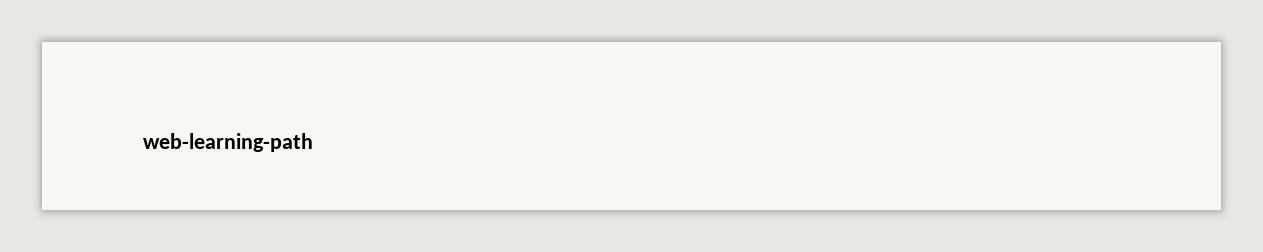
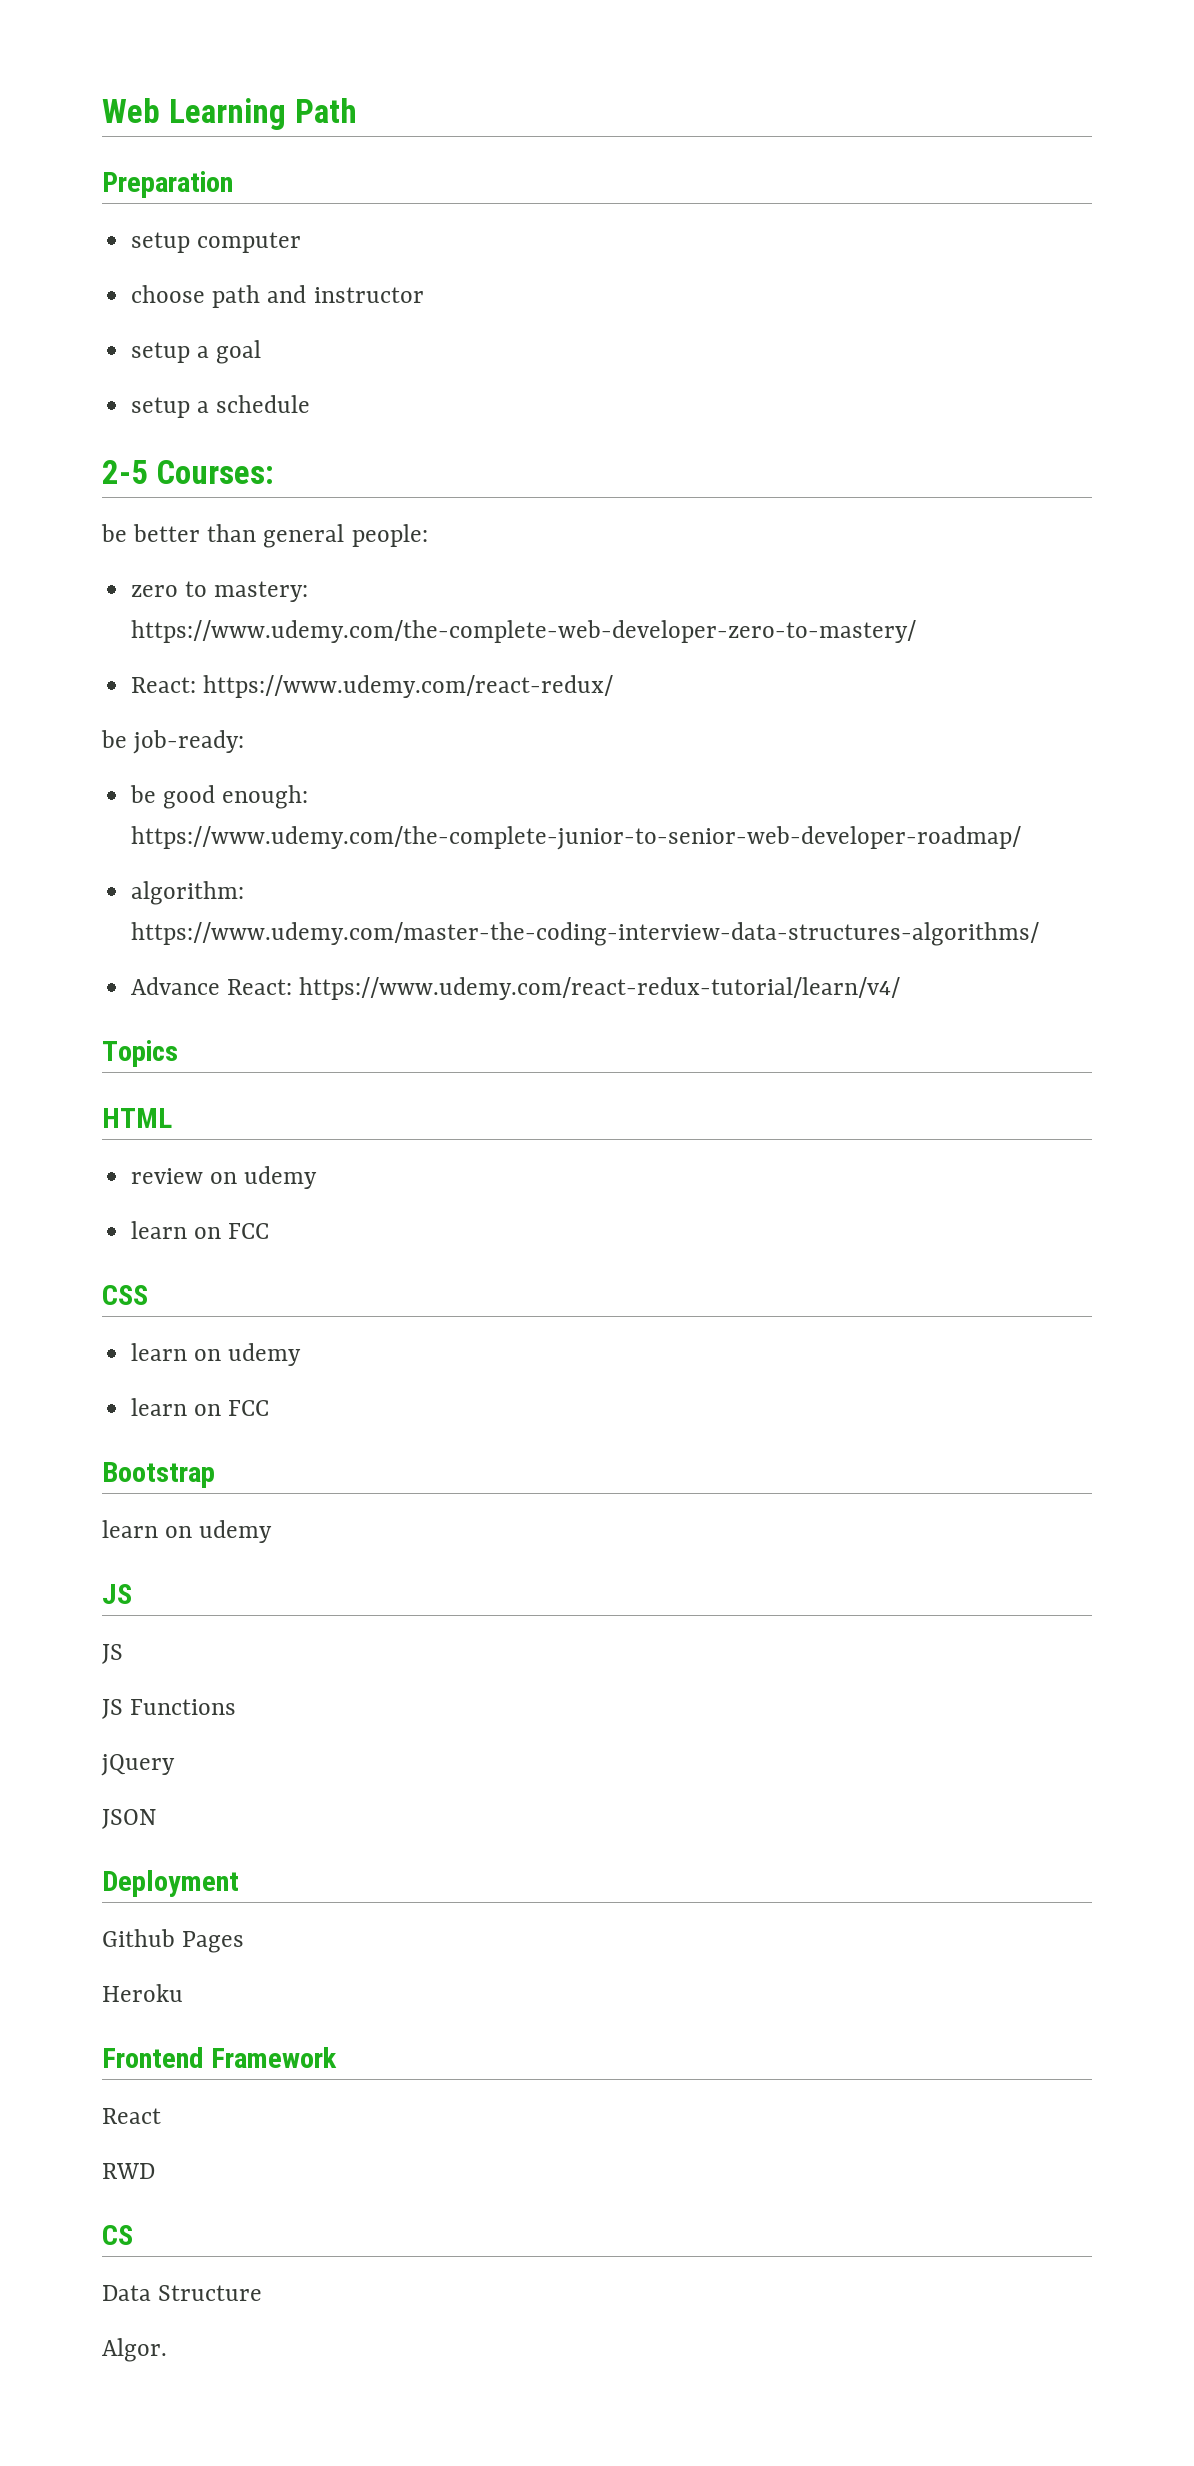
- web-learning-path
+ Web Learning Path
+ Preparation
+ setup computer
+ choose path and instructor
+ setup a goal
+ setup a schedule
+ 2-5 Courses:
+ be better than general people:
+ zero to mastery: https://www.udemy.com/the-complete-web-developer-zero-to-mastery/
+ React: https://www.udemy.com/react-redux/
+ be job-ready:
+ be good enough: https://www.udemy.com/the-complete-junior-to-senior-web-developer-roadmap/
+ algorithm: https://www.udemy.com/master-the-coding-interview-data-structures-algorithms/
+ Advance React: https://www.udemy.com/react-redux-tutorial/learn/v4/
+ Topics
+ HTML
+ review on udemy
+ learn on FCC
+ CSS
+ learn on udemy
+ learn on FCC
+ Bootstrap
+ learn on udemy
+ JS
+ JS
+ JS Functions
+ jQuery
+ JSON
+ Deployment
+ Github Pages
+ Heroku
+ Frontend Framework
+ React
+ RWD
+ CS
+ Data Structure
+ Algor.

